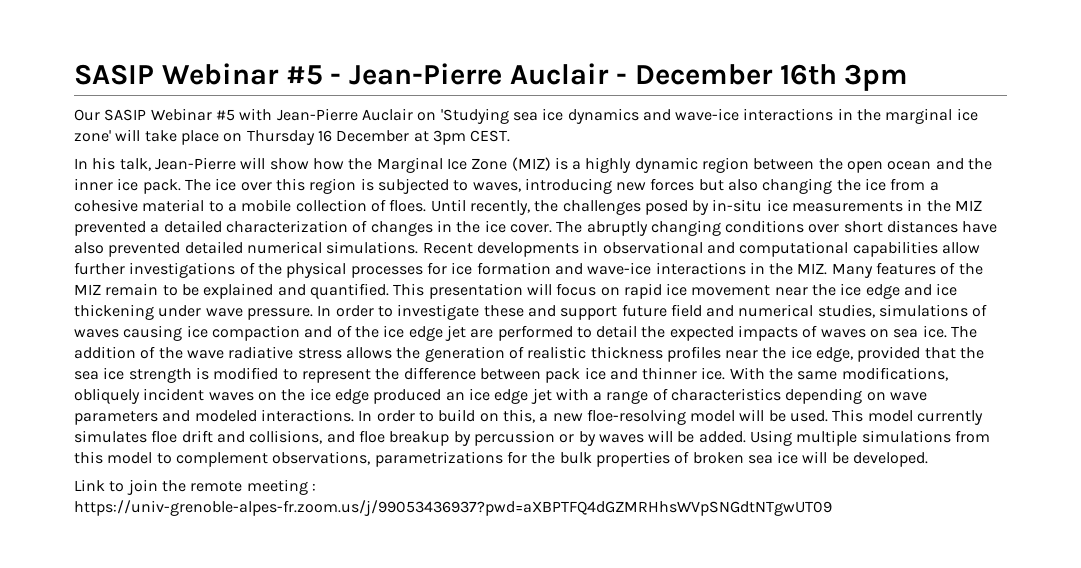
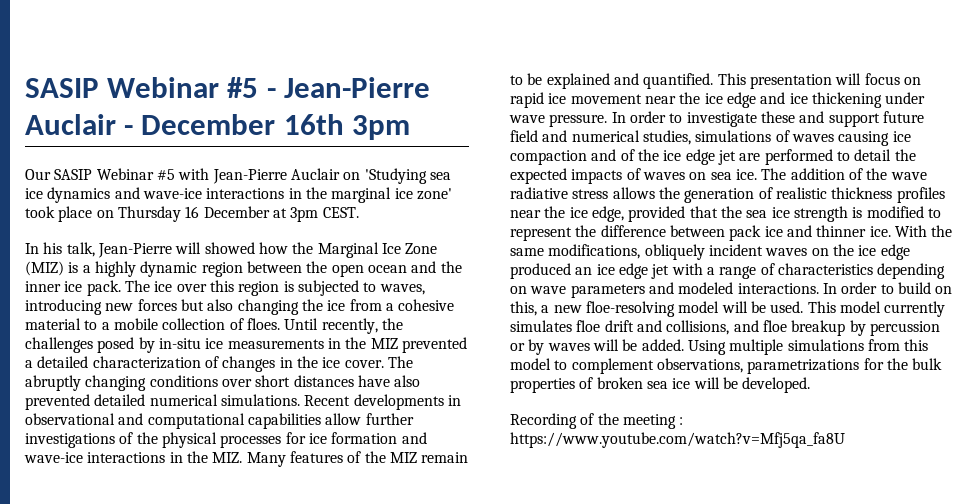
- Our SASIP Webinar #5 with Jean-Pierre Auclair on 'Studying sea ice dynamics and wave-ice interactions in the marginal ice zone' will take place on Thursday 16 December at 3pm CEST.
+ Our SASIP Webinar #5 with Jean-Pierre Auclair on 'Studying sea ice dynamics and wave-ice interactions in the marginal ice zone' took place on Thursday 16 December at 3pm CEST.
- In his talk, Jean-Pierre will show how the Marginal Ice Zone (MIZ) is a highly dynamic region between the open ocean and the inner ice pack.
+ In his talk, Jean-Pierre will showed how the Marginal Ice Zone (MIZ) is a highly dynamic region between the open ocean and the inner ice pack.
- Link to join the remote meeting : https://univ-grenoble-alpes-fr.zoom.us/j/99053436937?pwd=aXBPTFQ4dGZMRHhsWVpSNGdtNTgwUT09
+ Recording of the meeting : https://www.youtube.com/watch?v=Mfj5qa_fa8U

